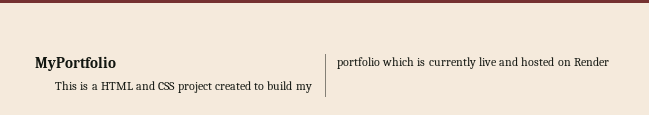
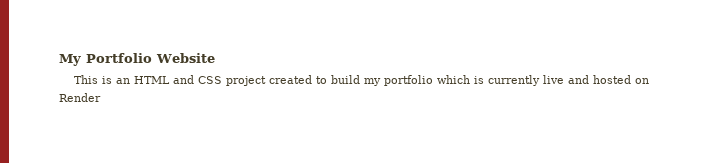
- MyPortfolio
+ My Portfolio Website
- This is a HTML and CSS project created to build my portfolio which is currently live and hosted on Render
+ This is an HTML and CSS project created to build my portfolio which is currently live and hosted on Render

